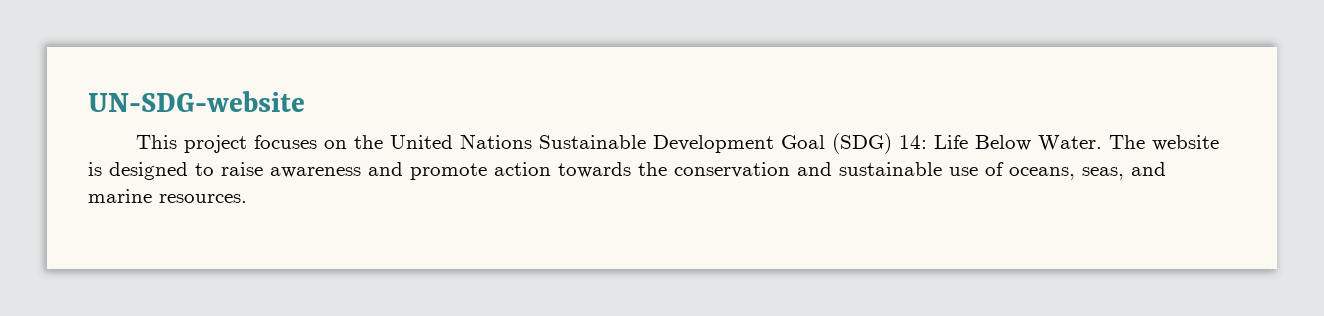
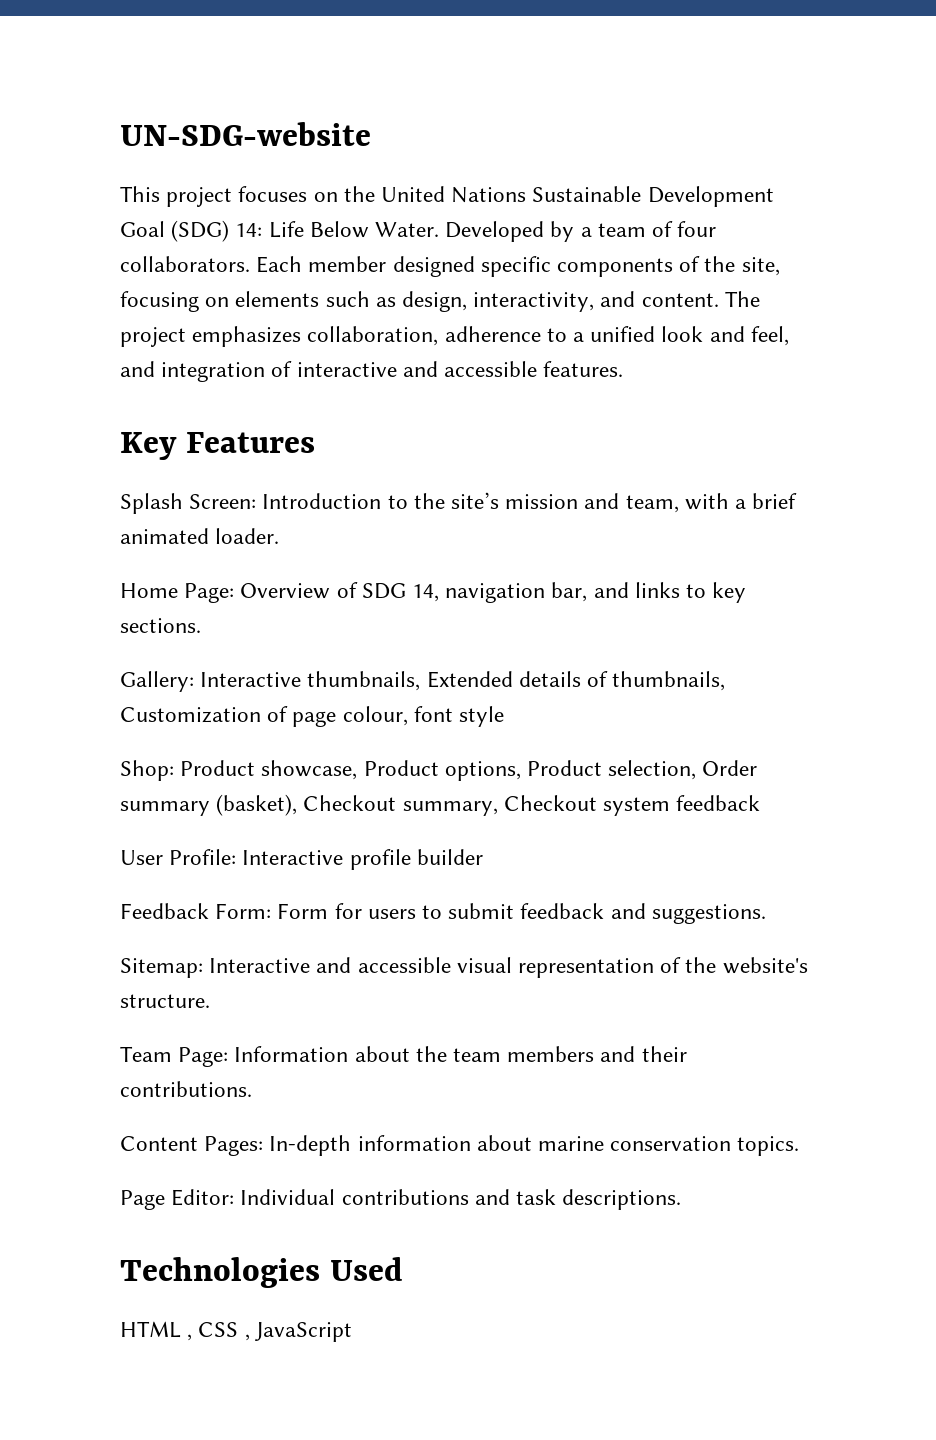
- The website is designed to raise awareness and promote action towards the conservation and sustainable use of oceans, seas, and marine resources.
+ Developed by a team of four collaborators. Each member designed specific components of the site, focusing on elements such as design, interactivity, and content. The project emphasizes collaboration, adherence to a unified look and feel, and integration of interactive and accessible features.
+ Key Features
+ Splash Screen: Introduction to the site’s mission and team, with a brief animated loader.
+ Home Page: Overview of SDG 14, navigation bar, and links to key sections.
+ Gallery: Interactive thumbnails, Extended details of thumbnails, Customization of page colour, font style
+ Shop: Product showcase, Product options, Product selection, Order summary (basket), Checkout summary, Checkout system feedback
+ User Profile: Interactive profile builder
+ Feedback Form: Form for users to submit feedback and suggestions.
+ Sitemap: Interactive and accessible visual representation of the website's structure.
+ Team Page: Information about the team members and their contributions.
+ Content Pages: In-depth information about marine conservation topics.
+ Page Editor: Individual contributions and task descriptions.
+ Technologies Used
+ HTML , CSS , JavaScript

